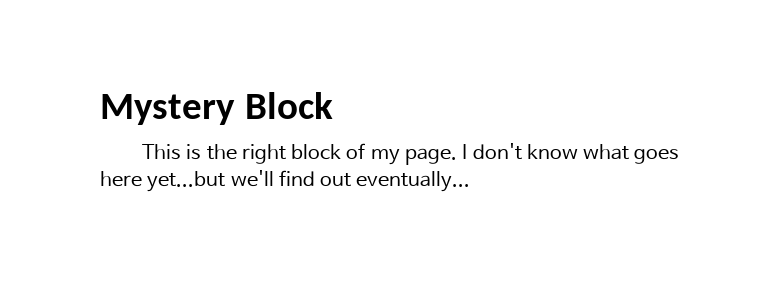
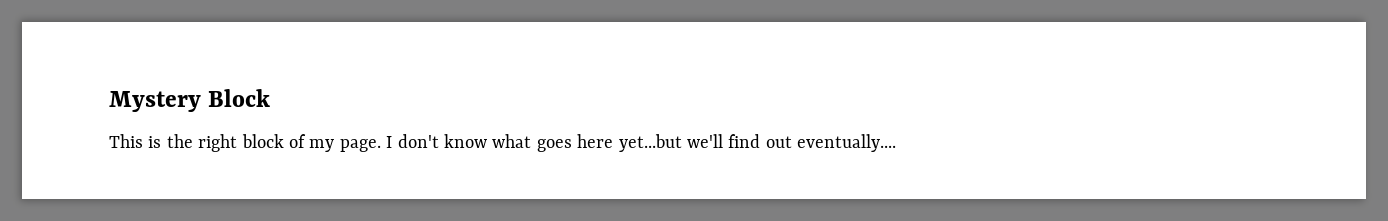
- I don't know what goes here yet...but we'll find out eventually...
+ I don't know what goes here yet...but we'll find out eventually....

